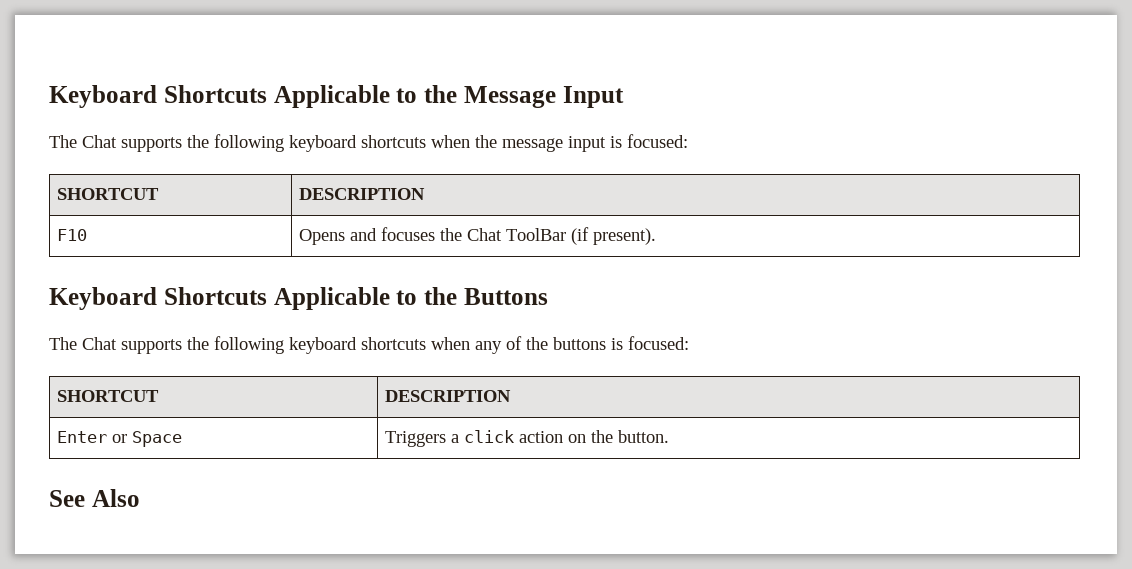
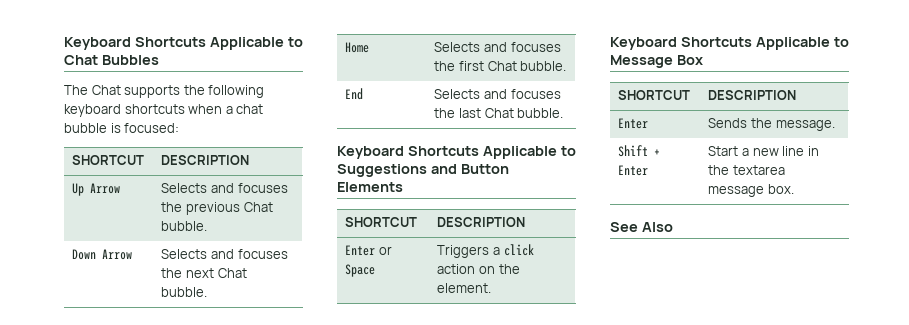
- Keyboard Shortcuts Applicable to the Message Input
- The Chat supports the following keyboard shortcuts when the message input is focused:
+ Keyboard Shortcuts Applicable to Chat Bubbles
+ The Chat supports the following keyboard shortcuts when a chat bubble is focused:
  SHORTCUT | DESCRIPTION
- F10 | Opens and focuses the Chat ToolBar (if present).
- Keyboard Shortcuts Аpplicable to the Buttons
- The Chat supports the following keyboard shortcuts when any of the buttons is focused:
+ Up Arrow | Selects and focuses the previous Chat bubble.
+ Down Arrow | Selects and focuses the next Chat bubble.
+ Home | Selects and focuses the first Chat bubble.
+ End | Selects and focuses the last Chat bubble.
+ Keyboard Shortcuts Applicable to Suggestions and Button Elements
- Enter or Space | Triggers a click action on the button.
+ Enter or Space | Triggers a click action on the element.
+ Keyboard Shortcuts Applicable to Message Box
+ SHORTCUT | DESCRIPTION
+ Enter | Sends the message.
+ Shift + Enter | Start a new line in the textarea message box.

